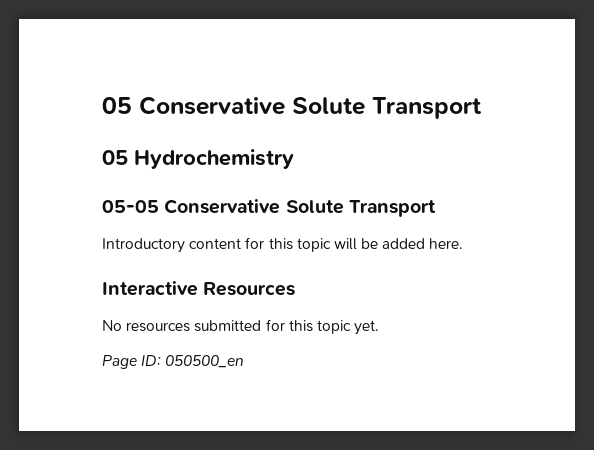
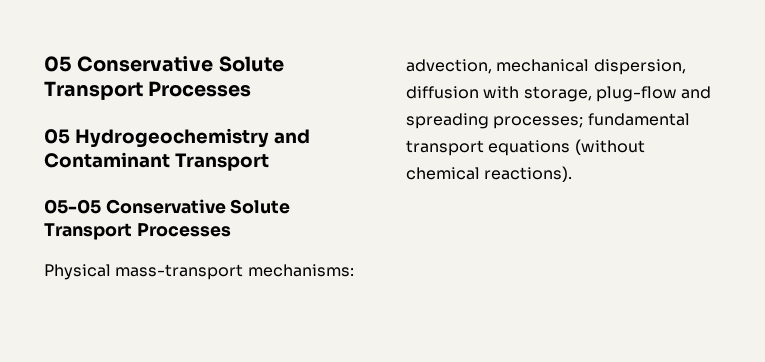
- 05 Conservative Solute Transport
- 05 Hydrochemistry
+ 05 Conservative Solute Transport Processes
+ 05 Hydrogeochemistry and Contaminant Transport
- 05-05 Conservative Solute Transport
- Introductory content for this topic will be added here.
- Interactive Resources
- No resources submitted for this topic yet.
- Page ID: 050500_en
+ 05-05 Conservative Solute Transport Processes
+ Physical mass-transport mechanisms: advection, mechanical dispersion, diffusion with storage, plug-flow and spreading processes; fundamental transport equations (without chemical reactions).

